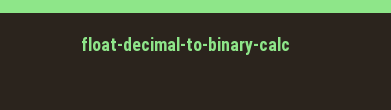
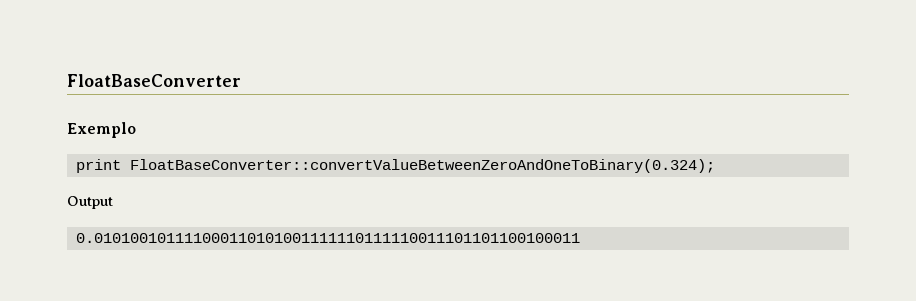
- float-decimal-to-binary-calc
+ FloatBaseConverter
+ Exemplo
+ print FloatBaseConverter::convertValueBetweenZeroAndOneToBinary(0.324);
+ Output
+ 0.010100101111000110101001111110111110011101101100100011

